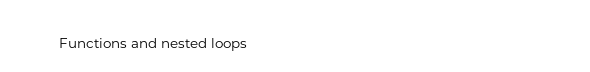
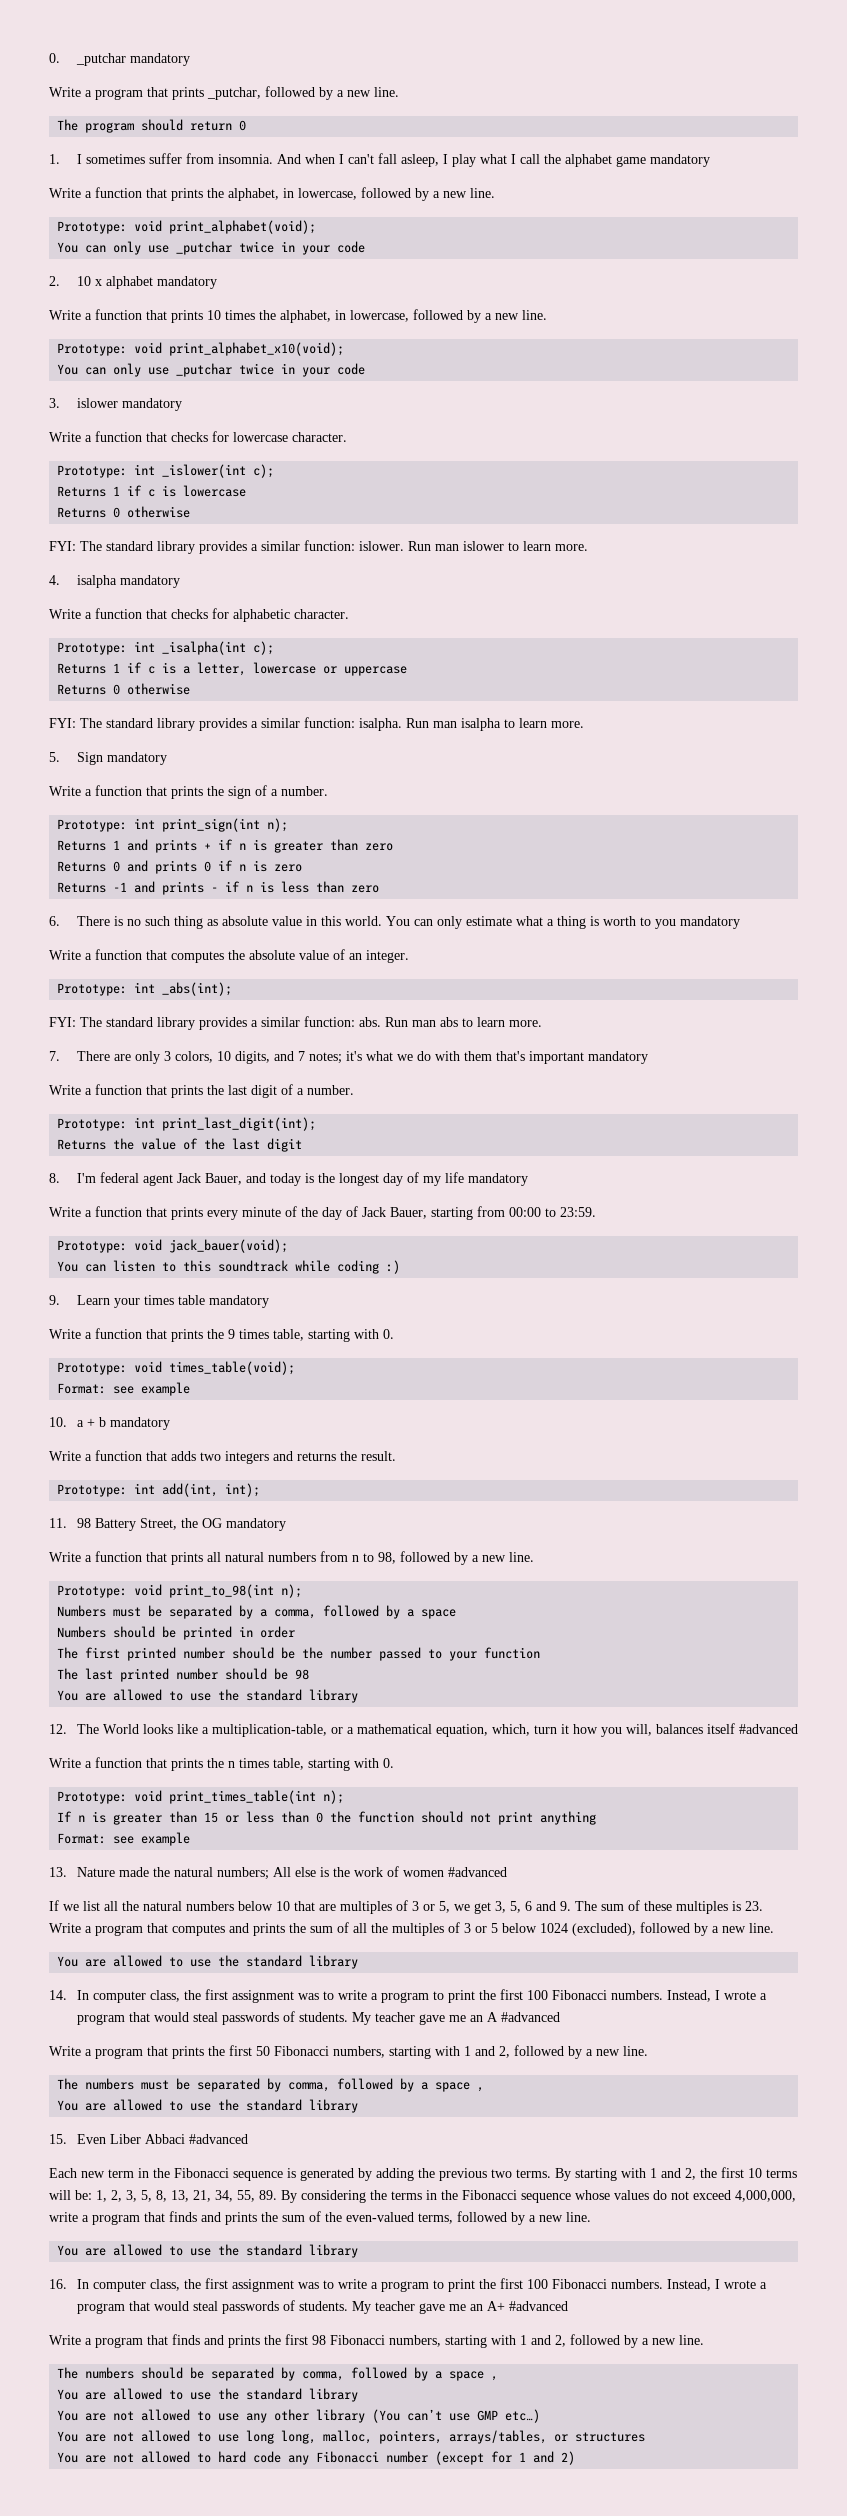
- Functions and nested loops
+ 0. _putchar mandatory
+ Write a program that prints _putchar, followed by a new line.
+ The program should return 0
+ 1. I sometimes suffer from insomnia. And when I can't fall asleep, I play what I call the alphabet game mandatory
+ Write a function that prints the alphabet, in lowercase, followed by a new line.
+ Prototype: void print_alphabet(void);
+ You can only use _putchar twice in your code
+ 2. 10 x alphabet mandatory
+ Write a function that prints 10 times the alphabet, in lowercase, followed by a new line.
+ Prototype: void print_alphabet_x10(void);
+ You can only use _putchar twice in your code
+ 3. islower mandatory
+ Write a function that checks for lowercase character.
+ Prototype: int _islower(int c);
+ Returns 1 if c is lowercase
+ Returns 0 otherwise
+ FYI: The standard library provides a similar function: islower. Run man islower to learn more.
+ 4. isalpha mandatory
+ Write a function that checks for alphabetic character.
+ Prototype: int _isalpha(int c);
+ Returns 1 if c is a letter, lowercase or uppercase
+ Returns 0 otherwise
+ FYI: The standard library provides a similar function: isalpha. Run man isalpha to learn more.
+ 5. Sign mandatory
+ Write a function that prints the sign of a number.
+ Prototype: int print_sign(int n);
+ Returns 1 and prints + if n is greater than zero
+ Returns 0 and prints 0 if n is zero
+ Returns -1 and prints - if n is less than zero
+ 6. There is no such thing as absolute value in this world. You can only estimate what a thing is worth to you mandatory
+ Write a function that computes the absolute value of an integer.
+ Prototype: int _abs(int);
+ FYI: The standard library provides a similar function: abs. Run man abs to learn more.
+ 7. There are only 3 colors, 10 digits, and 7 notes; it's what we do with them that's important mandatory
+ Write a function that prints the last digit of a number.
+ Prototype: int print_last_digit(int);
+ Returns the value of the last digit
+ 8. I'm federal agent Jack Bauer, and today is the longest day of my life mandatory
+ Write a function that prints every minute of the day of Jack Bauer, starting from 00:00 to 23:59.
+ Prototype: void jack_bauer(void);
+ You can listen to this soundtrack while coding :)
+ 9. Learn your times table mandatory
+ Write a function that prints the 9 times table, starting with 0.
+ Prototype: void times_table(void);
+ Format: see example
+ 10. a + b mandatory
+ Write a function that adds two integers and returns the result.
+ Prototype: int add(int, int);
+ 11. 98 Battery Street, the OG mandatory
+ Write a function that prints all natural numbers from n to 98, followed by a new line.
+ Prototype: void print_to_98(int n);
+ Numbers must be separated by a comma, followed by a space
+ Numbers should be printed in order
+ The first printed number should be the number passed to your function
+ The last printed number should be 98
+ You are allowed to use the standard library
+ 12. The World looks like a multiplication-table, or a mathematical equation, which, turn it how you will, balances itself #advanced
+ Write a function that prints the n times table, starting with 0.
+ Prototype: void print_times_table(int n);
+ If n is greater than 15 or less than 0 the function should not print anything
+ Format: see example
+ 13. Nature made the natural numbers; All else is the work of women #advanced
+ If we list all the natural numbers below 10 that are multiples of 3 or 5, we get 3, 5, 6 and 9. The sum of these multiples is 23. Write a program that computes and prints the sum of all the multiples of 3 or 5 below 1024 (excluded), followed by a new line.
+ You are allowed to use the standard library
+ 14. In computer class, the first assignment was to write a program to print the first 100 Fibonacci numbers. Instead, I wrote a program that would steal passwords of students. My teacher gave me an A #advanced
+ Write a program that prints the first 50 Fibonacci numbers, starting with 1 and 2, followed by a new line.
+ The numbers must be separated by comma, followed by a space ,
+ You are allowed to use the standard library
+ 15. Even Liber Abbaci #advanced
+ Each new term in the Fibonacci sequence is generated by adding the previous two terms. By starting with 1 and 2, the first 10 terms will be: 1, 2, 3, 5, 8, 13, 21, 34, 55, 89. By considering the terms in the Fibonacci sequence whose values do not exceed 4,000,000, write a program that finds and prints the sum of the even-valued terms, followed by a new line.
+ You are allowed to use the standard library
+ 16. In computer class, the first assignment was to write a program to print the first 100 Fibonacci numbers. Instead, I wrote a program that would steal passwords of students. My teacher gave me an A+ #advanced
+ Write a program that finds and prints the first 98 Fibonacci numbers, starting with 1 and 2, followed by a new line.
+ The numbers should be separated by comma, followed by a space ,
+ You are allowed to use the standard library
+ You are not allowed to use any other library (You can’t use GMP etc…)
+ You are not allowed to use long long, malloc, pointers, arrays/tables, or structures
+ You are not allowed to hard code any Fibonacci number (except for 1 and 2)

